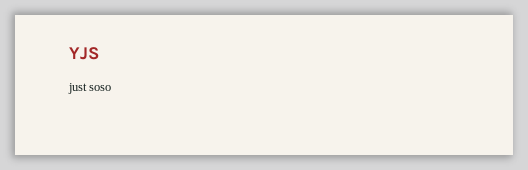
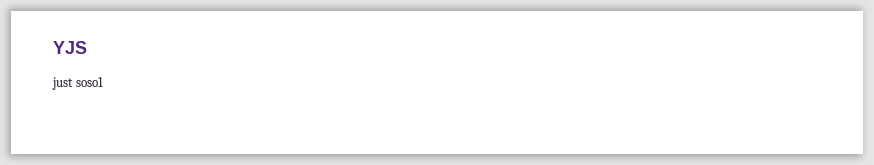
- just soso
+ just soso1

